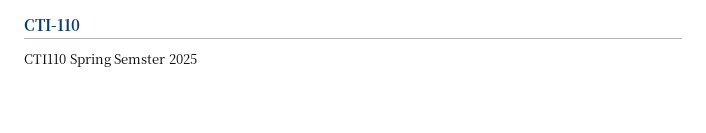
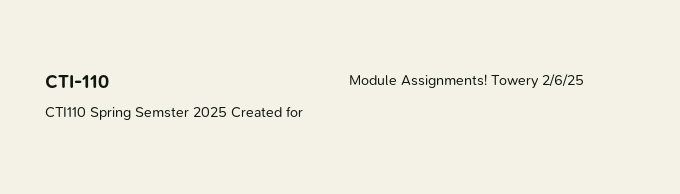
- CTI110 Spring Semster 2025
+ CTI110 Spring Semster 2025 Created for Module Assignments! Towery 2/6/25

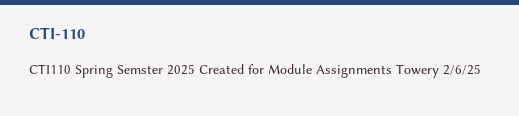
- CTI110 Spring Semster 2025 Created for Module Assignments! Towery 2/6/25
+ CTI110 Spring Semster 2025 Created for Module Assignments Towery 2/6/25

